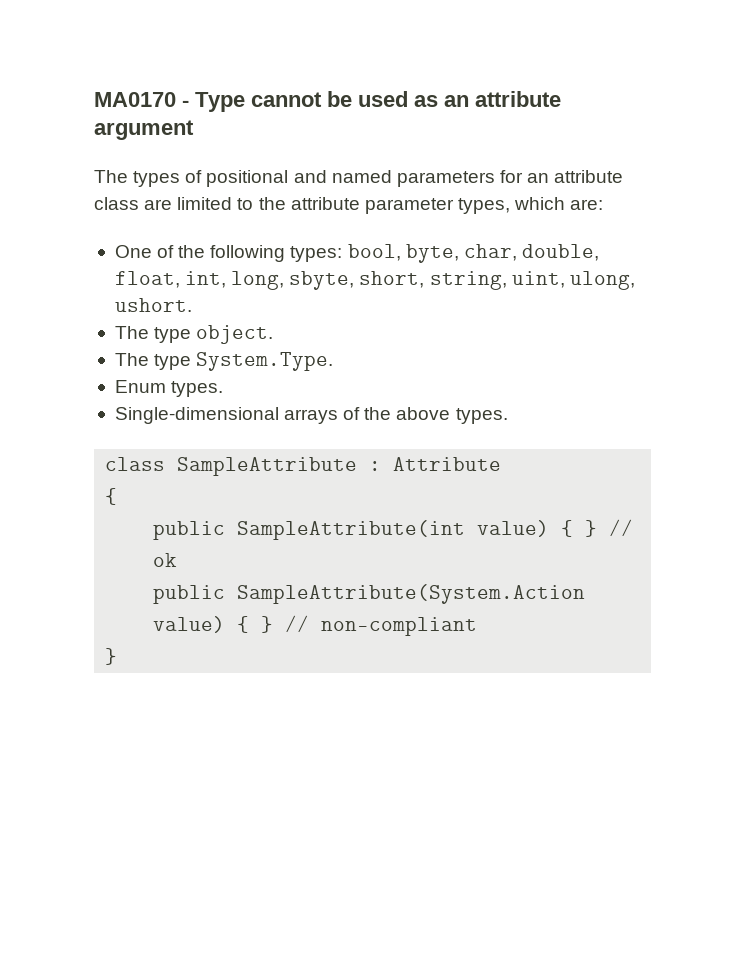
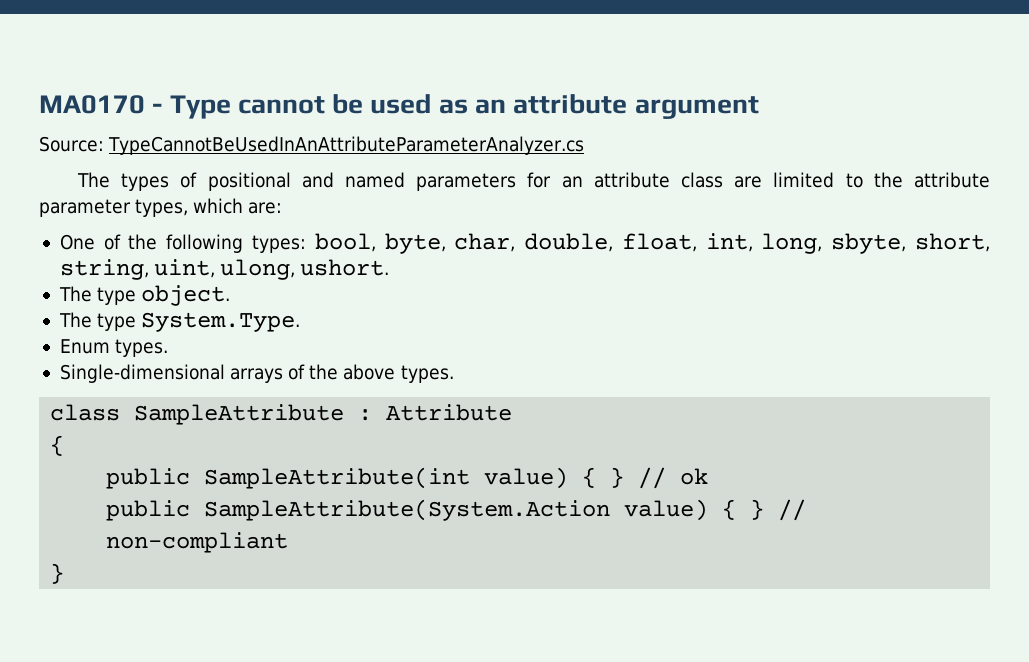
+ Source: TypeCannotBeUsedInAnAttributeParameterAnalyzer.cs

